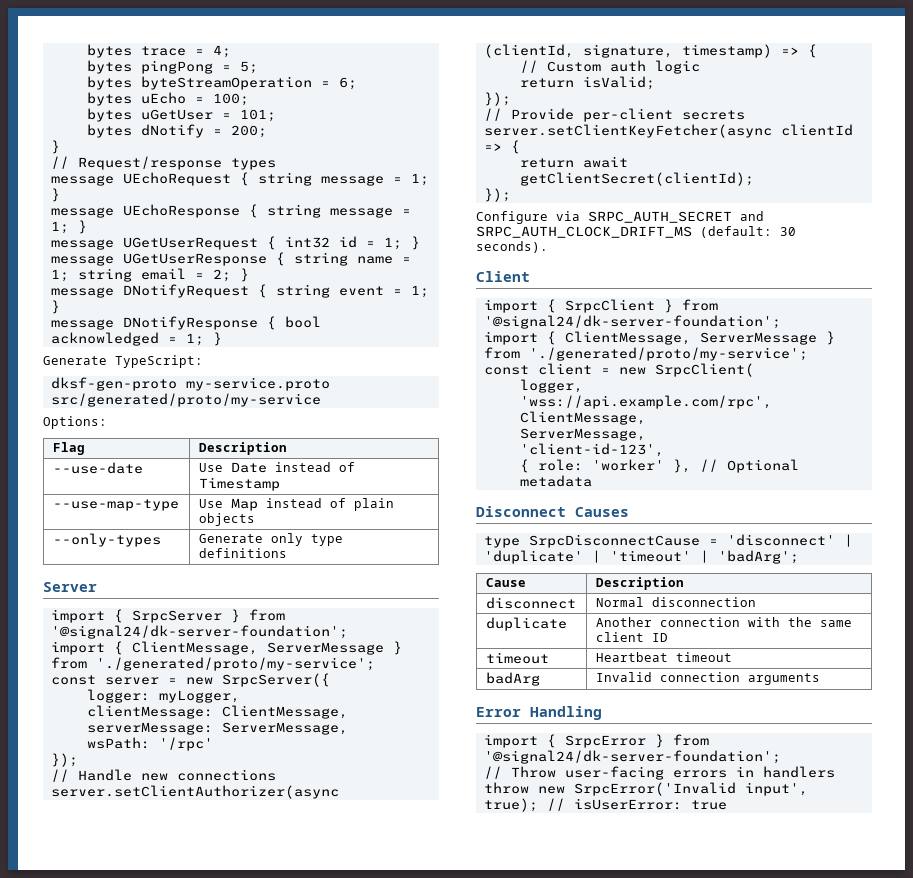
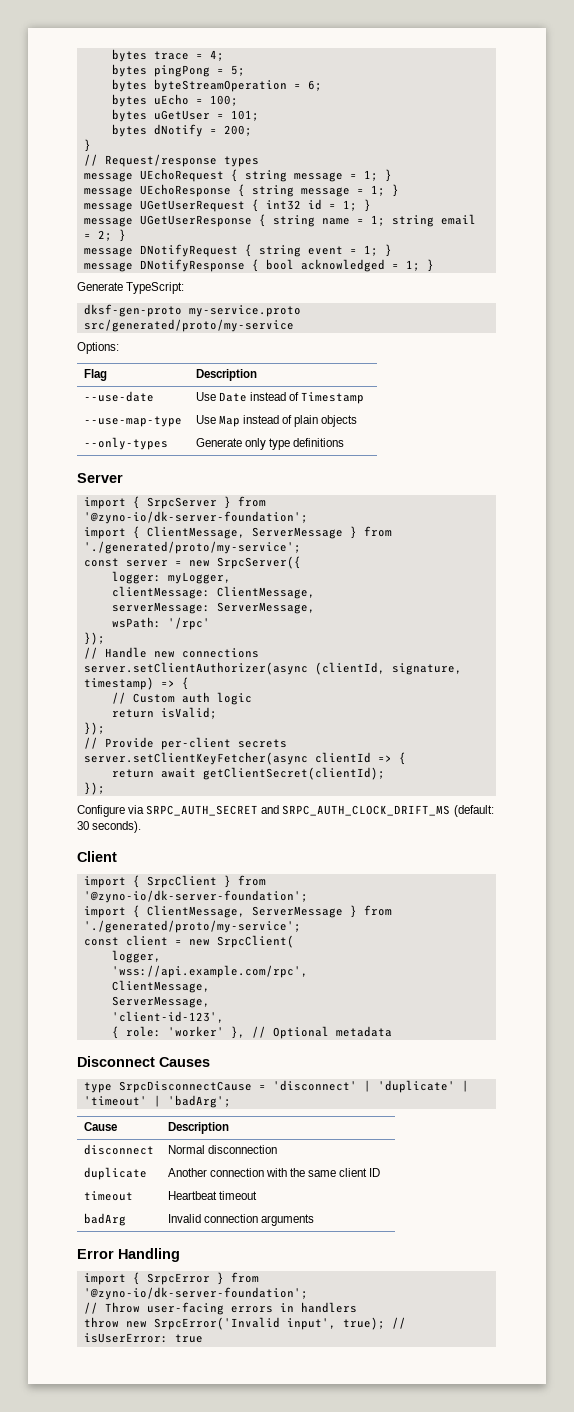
- import { SrpcServer } from '@signal24/dk-server-foundation';
+ import { SrpcServer } from '@zyno-io/dk-server-foundation';
- import { SrpcClient } from '@signal24/dk-server-foundation';
+ import { SrpcClient } from '@zyno-io/dk-server-foundation';
- import { SrpcError } from '@signal24/dk-server-foundation';
+ import { SrpcError } from '@zyno-io/dk-server-foundation';

